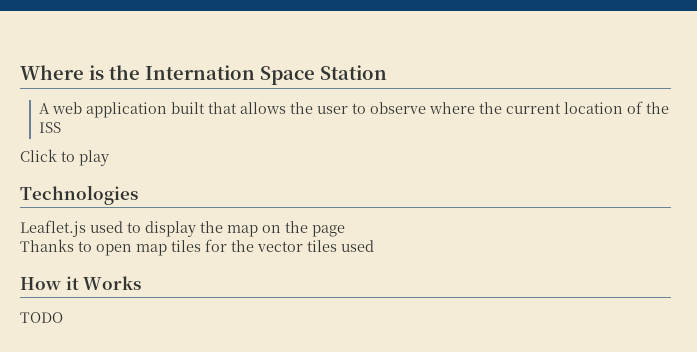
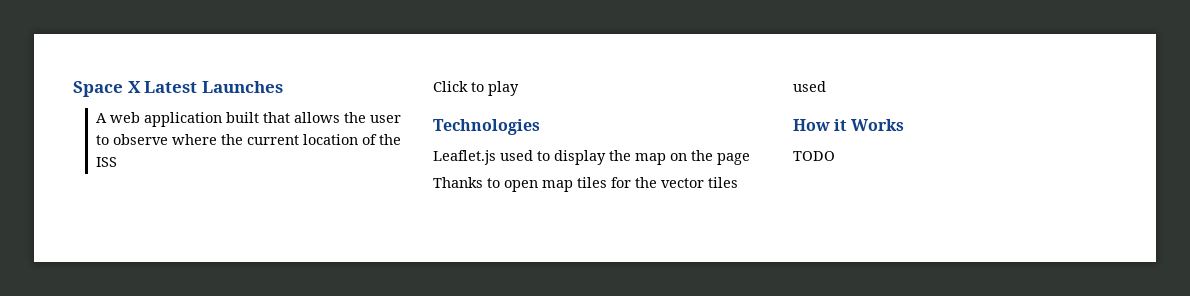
- Where is the Internation Space Station
+ Space X Latest Launches

